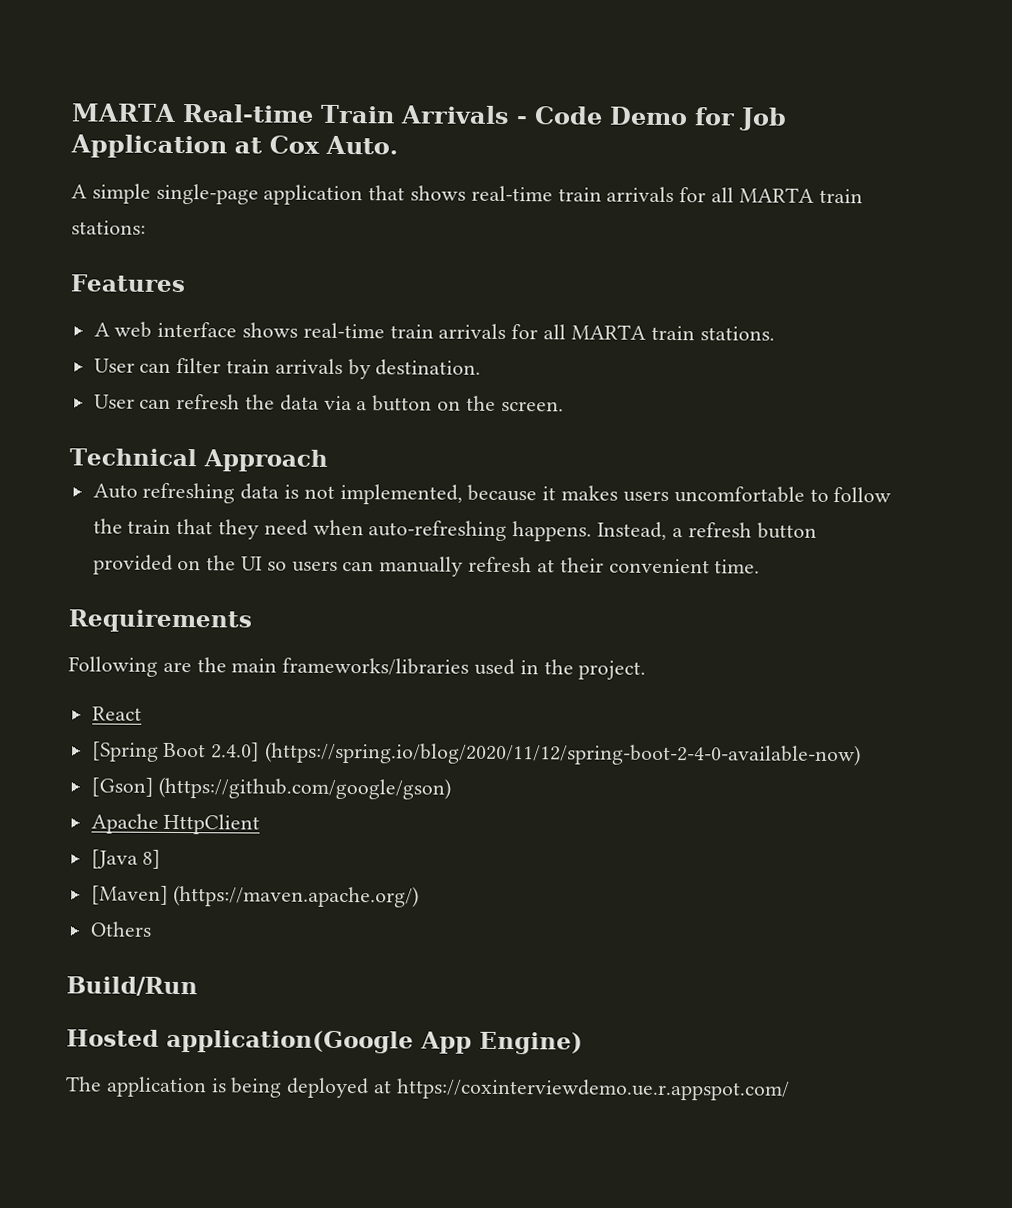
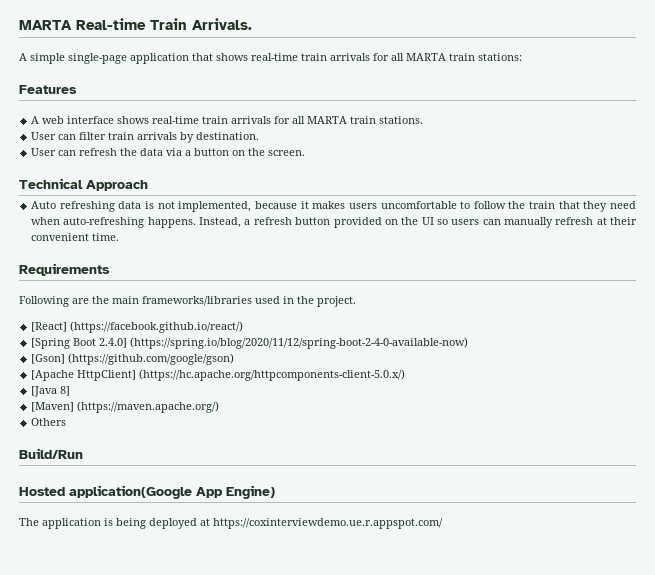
- MARTA Real-time Train Arrivals - Code Demo for Job Application at Cox Auto.
+ MARTA Real-time Train Arrivals.
- React
+ [React] (https://facebook.github.io/react/)
- Apache HttpClient
+ [Apache HttpClient] (https://hc.apache.org/httpcomponents-client-5.0.x/)

